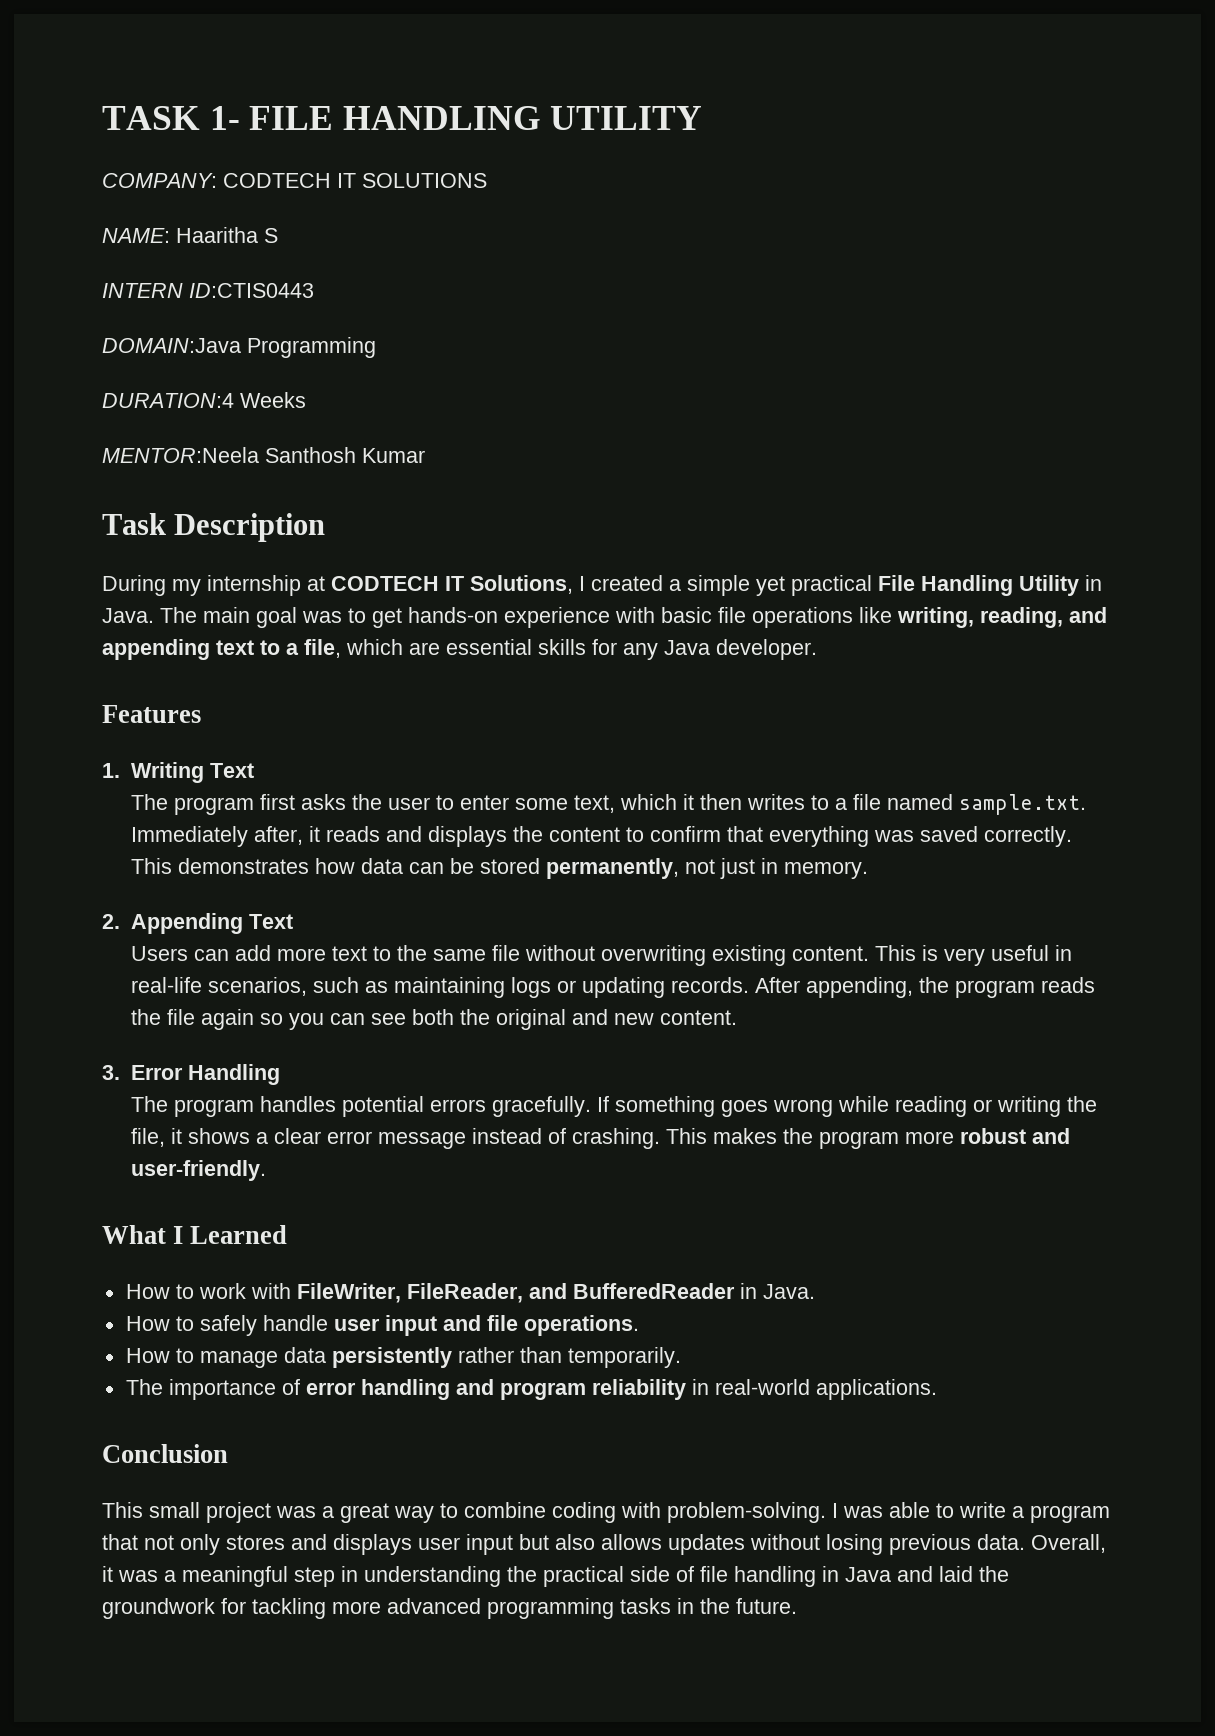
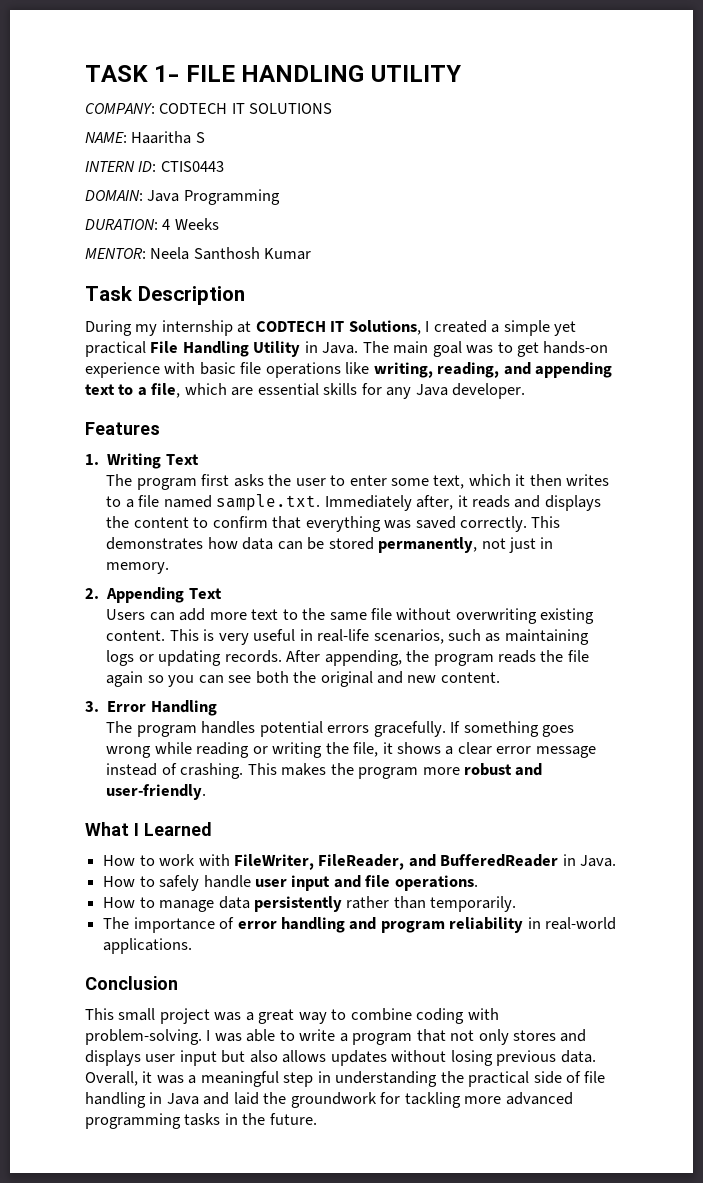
- INTERN ID:CTIS0443
- DOMAIN:Java Programming
+ INTERN ID: CTIS0443
+ DOMAIN: Java Programming
- DURATION:4 Weeks
+ DURATION: 4 Weeks
- MENTOR:Neela Santhosh Kumar
+ MENTOR: Neela Santhosh Kumar

